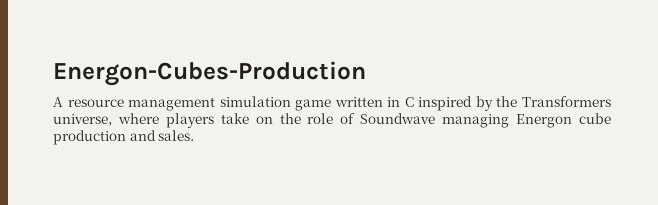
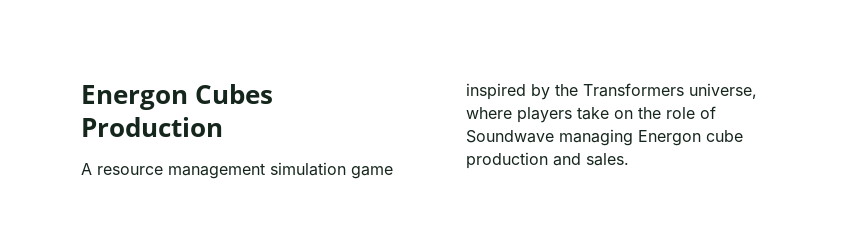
- Energon-Cubes-Production
+ Energon Cubes Production
- A resource management simulation game written in C inspired by the Transformers universe, where players take on the role of Soundwave managing Energon cube production and sales.
+ A resource management simulation game inspired by the Transformers universe, where players take on the role of Soundwave managing Energon cube production and sales.

